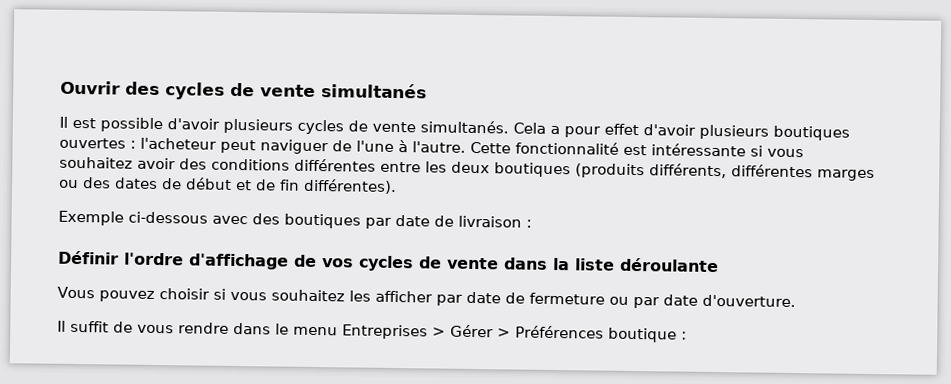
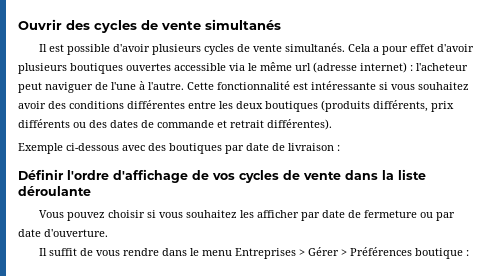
- Cela a pour effet d'avoir plusieurs boutiques ouvertes : l'acheteur peut naviguer de l'une à l'autre.
+ Cela a pour effet d'avoir plusieurs boutiques ouvertes accessible via le même url (adresse internet) : l'acheteur peut naviguer de l'une à l'autre.
- Cette fonctionnalité est intéressante si vous souhaitez avoir des conditions différentes entre les deux boutiques (produits différents, différentes marges ou des dates de début et de fin différentes).
+ Cette fonctionnalité est intéressante si vous souhaitez avoir des conditions différentes entre les deux boutiques (produits différents, prix différents ou des dates de commande et retrait différentes).

